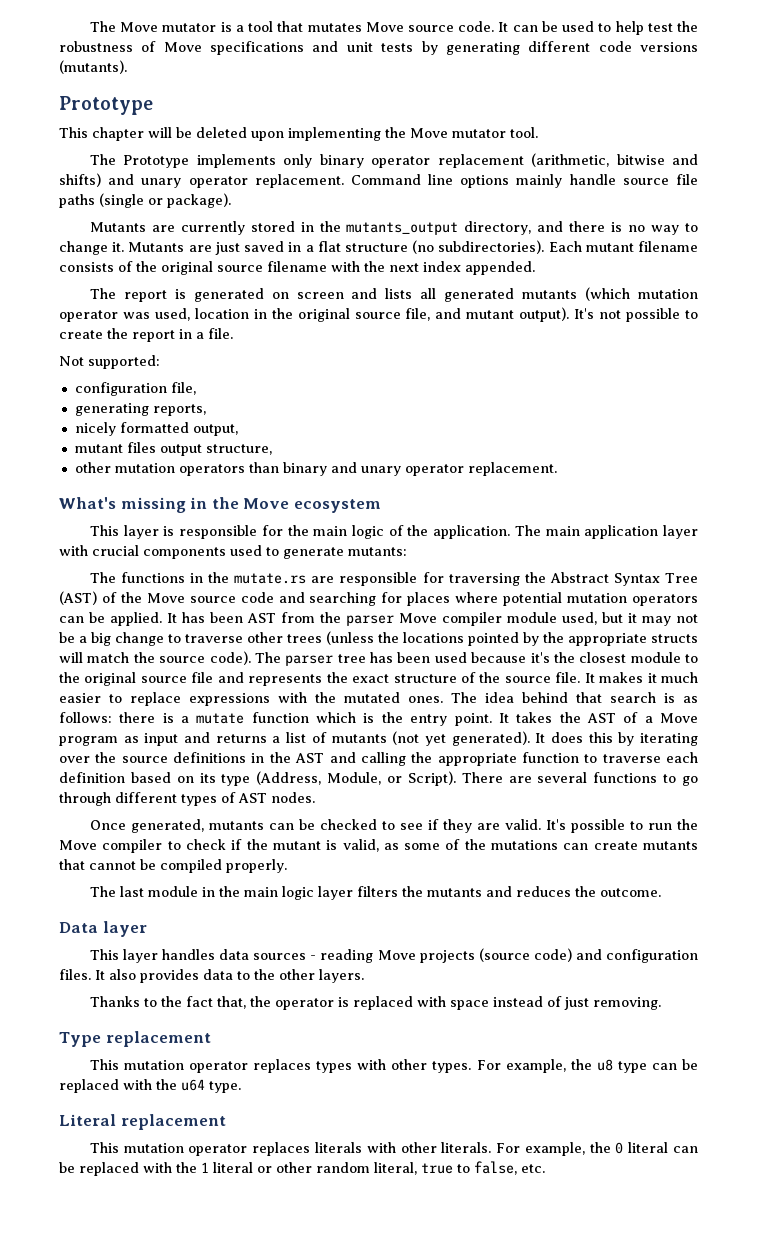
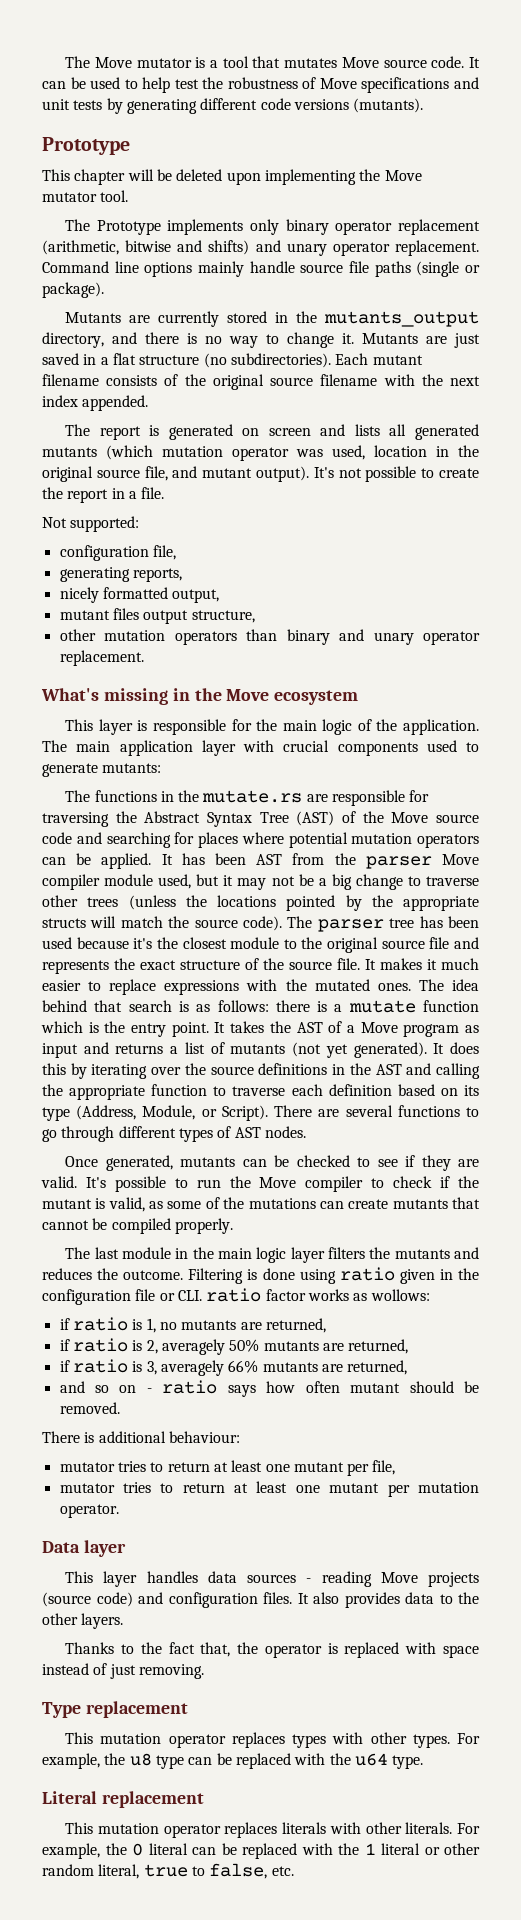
+ Filtering is done using ratio given in the configuration file or CLI. ratio factor works as wollows:
+ if ratio is 1, no mutants are returned,
+ if ratio is 2, averagely 50% mutants are returned,
+ if ratio is 3, averagely 66% mutants are returned,
+ and so on - ratio says how often mutant should be removed.
+ There is additional behaviour:
+ mutator tries to return at least one mutant per file,
+ mutator tries to return at least one mutant per mutation operator.

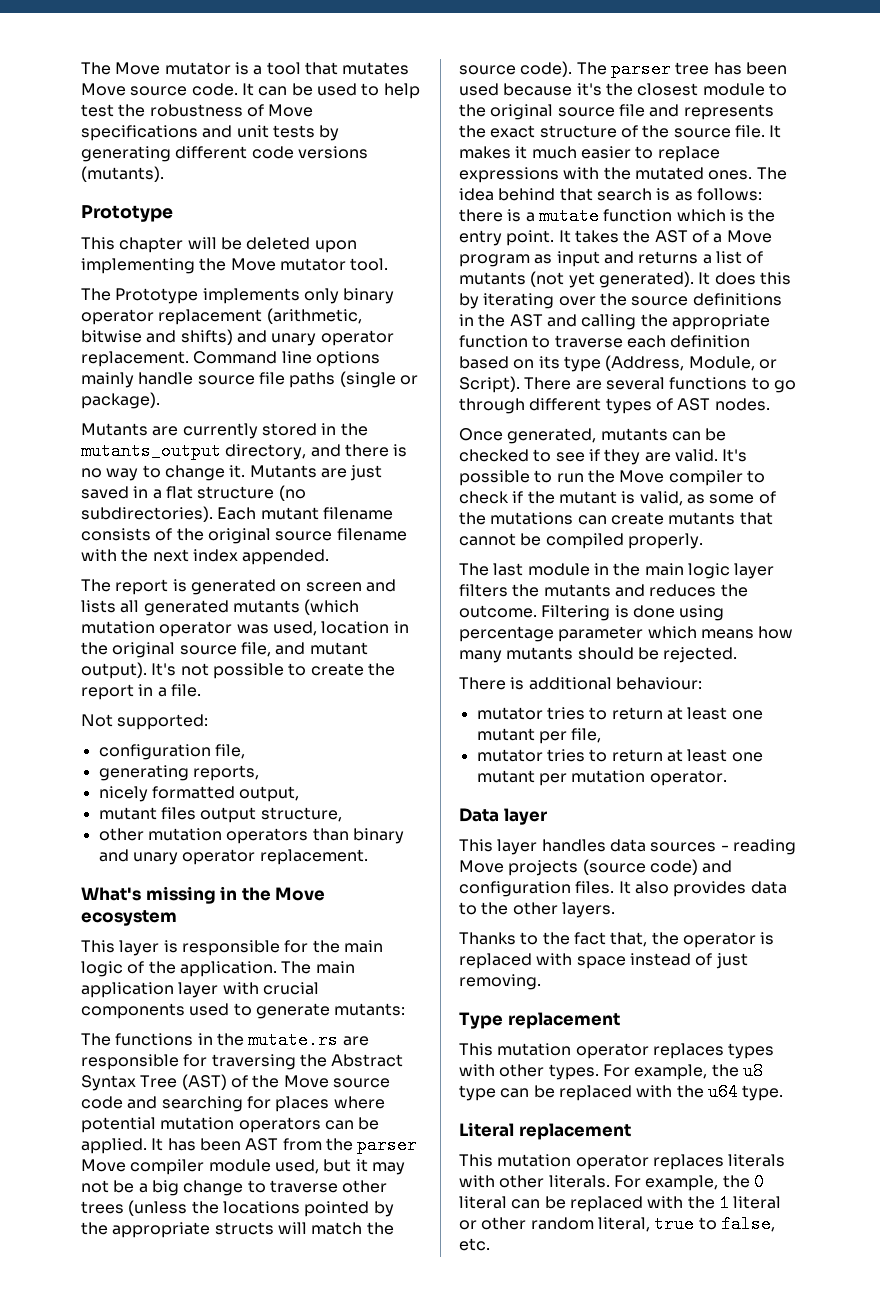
- Filtering is done using ratio given in the configuration file or CLI. ratio factor works as wollows:
- if ratio is 1, no mutants are returned,
- if ratio is 2, averagely 50% mutants are returned,
- if ratio is 3, averagely 66% mutants are returned,
- and so on - ratio says how often mutant should be removed.
+ Filtering is done using percentage parameter which means how many mutants should be rejected.

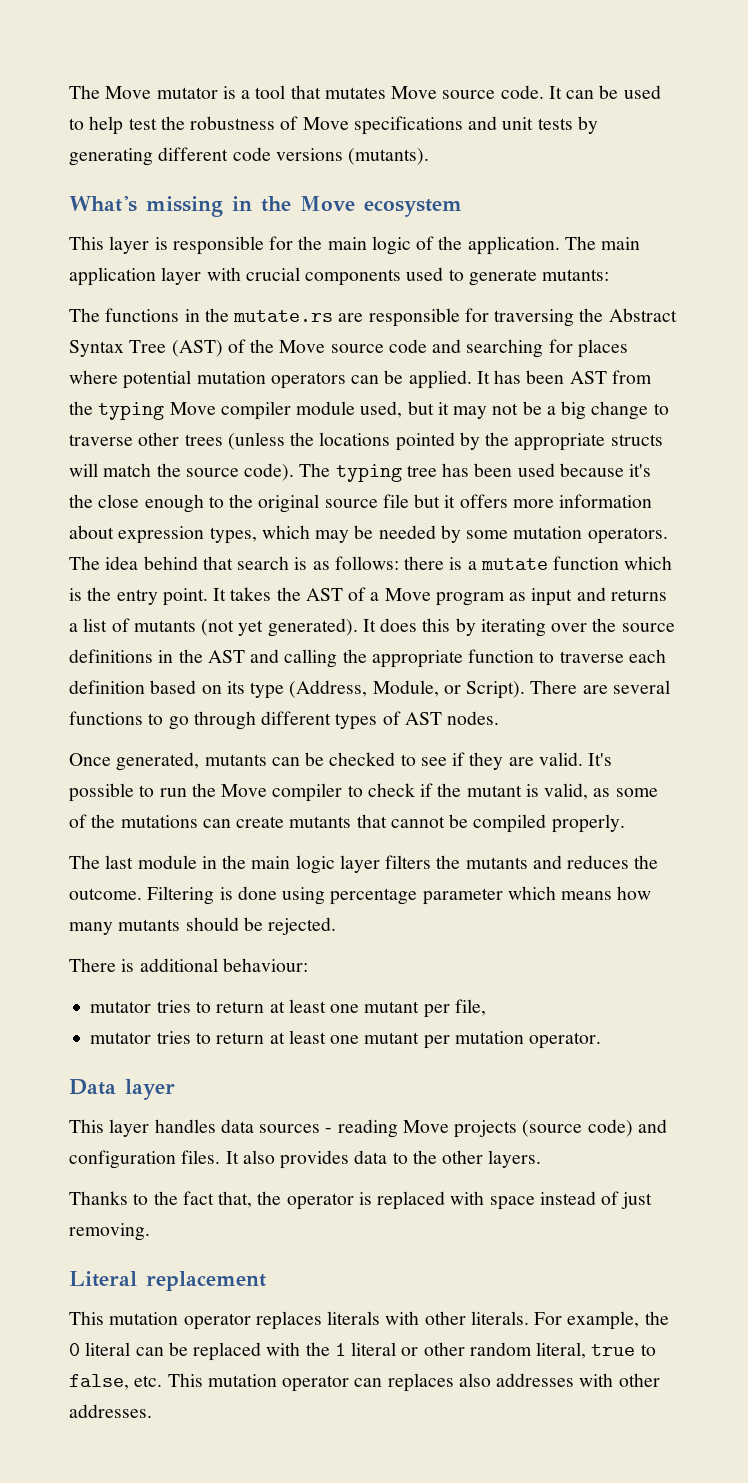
  It can be used to help test the robustness of Move specifications and unit tests by generating different code versions (mutants).
- Prototype
- This chapter will be deleted upon implementing the Move mutator tool.
- The Prototype implements only binary operator replacement (arithmetic, bitwise and shifts) and unary operator replacement. Command line options mainly handle source file paths (single or package).
- Mutants are currently stored in the mutants_output directory, and there is no way to change it. Mutants are just saved in a flat structure (no subdirectories). Each mutant filename consists of the original source filename with the next index appended.
- The report is generated on screen and lists all generated mutants (which mutation operator was used, location in the original source file, and mutant output). It's not possible to create the report in a file.
- Not supported:
- configuration file,
- generating reports,
- nicely formatted output,
- mutant files output structure,
- other mutation operators than binary and unary operator replacement.
- It has been AST from the parser Move compiler module used, but it may not be a big change to traverse other trees (unless the locations pointed by the appropriate structs will match the source code).
+ It has been AST from the typing Move compiler module used, but it may not be a big change to traverse other trees (unless the locations pointed by the appropriate structs will match the source code).
- The parser tree has been used because it's the closest module to the original source file and represents the exact structure of the source file. It makes it much easier to replace expressions with the mutated ones.
+ The typing tree has been used because it's the close enough to the original source file but it offers more information about expression types, which may be needed by some mutation operators.
- Type replacement
- This mutation operator replaces types with other types. For example, the u8 type can be replaced with the u64 type.
- For example, the 0 literal can be replaced with the 1 literal or other random literal, true to false, etc.
+ For example, the 0 literal can be replaced with the 1 literal or other random literal, true to false, etc. This mutation operator can replaces also addresses with other addresses.

